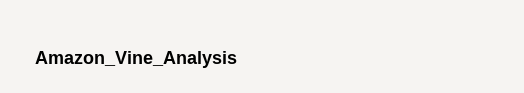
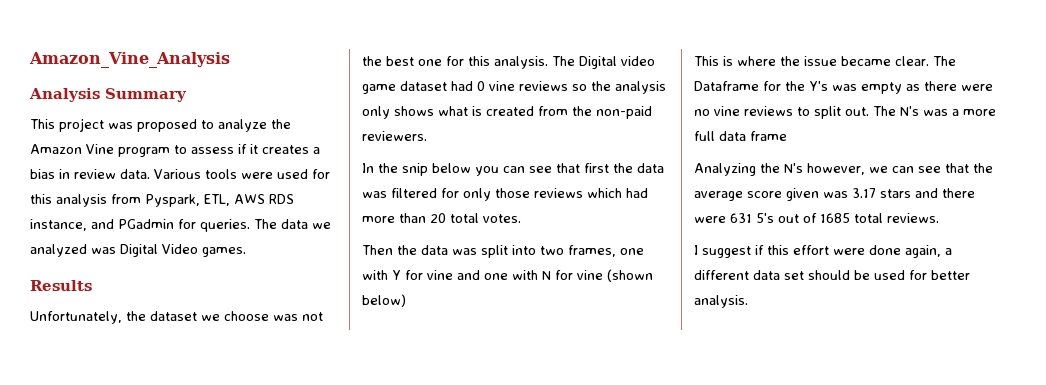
+ Analysis Summary
+ This project was proposed to analyze the Amazon Vine program to assess if it creates a bias in review data. Various tools were used for this analysis from Pyspark, ETL, AWS RDS instance, and PGadmin for queries. The data we analyzed was Digital Video games.
+ Results
+ Unfortunately, the dataset we choose was not the best one for this analysis. The Digital video game dataset had 0 vine reviews so the analysis only shows what is created from the non-paid reviewers.
+ In the snip below you can see that first the data was filtered for only those reviews which had more than 20 total votes.
+ Then the data was split into two frames, one with Y for vine and one with N for vine (shown below)
+ This is where the issue became clear. The Dataframe for the Y's was empty as there were no vine reviews to split out. The N's was a more full data frame
+ Analyzing the N's however, we can see that the average score given was 3.17 stars and there were 631 5's out of 1685 total reviews.
+ I suggest if this effort were done again, a different data set should be used for better analysis.

